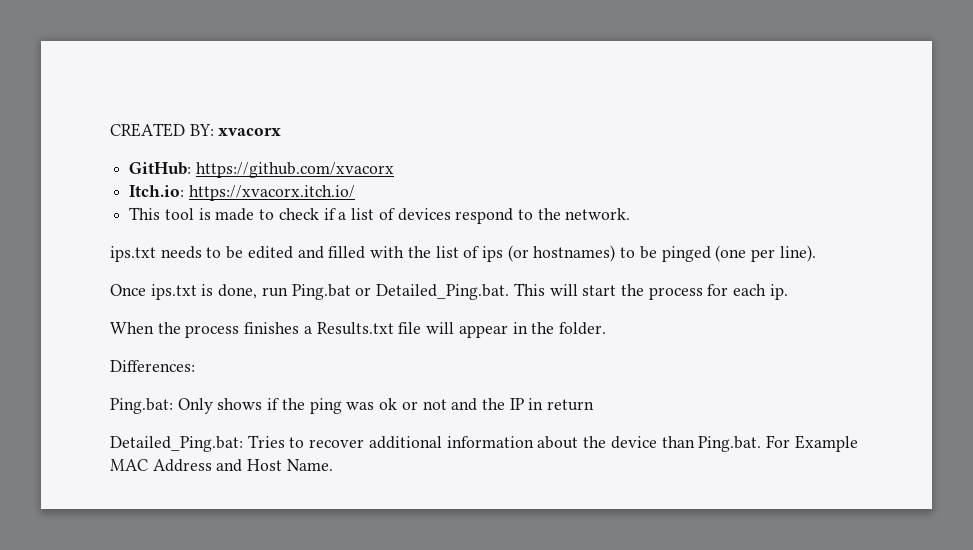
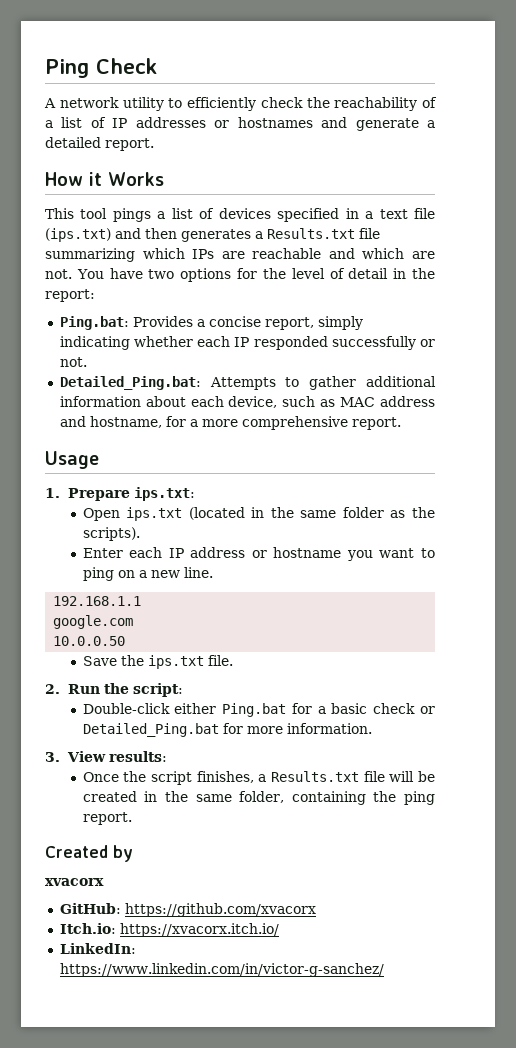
- CREATED BY: xvacorx
+ Ping Check
+ A network utility to efficiently check the reachability of a list of IP addresses or hostnames and generate a detailed report.
+ How it Works
+ This tool pings a list of devices specified in a text file (ips.txt) and then generates a Results.txt file summarizing which IPs are reachable and which are not. You have two options for the level of detail in the report:
+ Ping.bat: Provides a concise report, simply indicating whether each IP responded successfully or not.
+ Detailed_Ping.bat: Attempts to gather additional information about each device, such as MAC address and hostname, for a more comprehensive report.
+ Usage
+ 1. Prepare ips.txt:
+ Open ips.txt (located in the same folder as the scripts).
+ Enter each IP address or hostname you want to ping on a new line.
+ 192.168.1.1
+ google.com
+ 10.0.0.50
+ Save the ips.txt file.
+ 2. Run the script:
+ Double-click either Ping.bat for a basic check or Detailed_Ping.bat for more information.
+ 3. View results:
+ Once the script finishes, a Results.txt file will be created in the same folder, containing the ping report.
+ Created by
+ xvacorx
- This tool is made to check if a list of devices respond to the network.
- ips.txt needs to be edited and filled with the list of ips (or hostnames) to be pinged (one per line).
- Once ips.txt is done, run Ping.bat or Detailed_Ping.bat. This will start the process for each ip.
- When the process finishes a Results.txt file will appear in the folder.
- Differences:
- Ping.bat: Only shows if the ping was ok or not and the IP in return
- Detailed_Ping.bat: Tries to recover additional information about the device than Ping.bat. For Example MAC Address and Host Name.
+ LinkedIn: https://www.linkedin.com/in/victor-g-sanchez/

